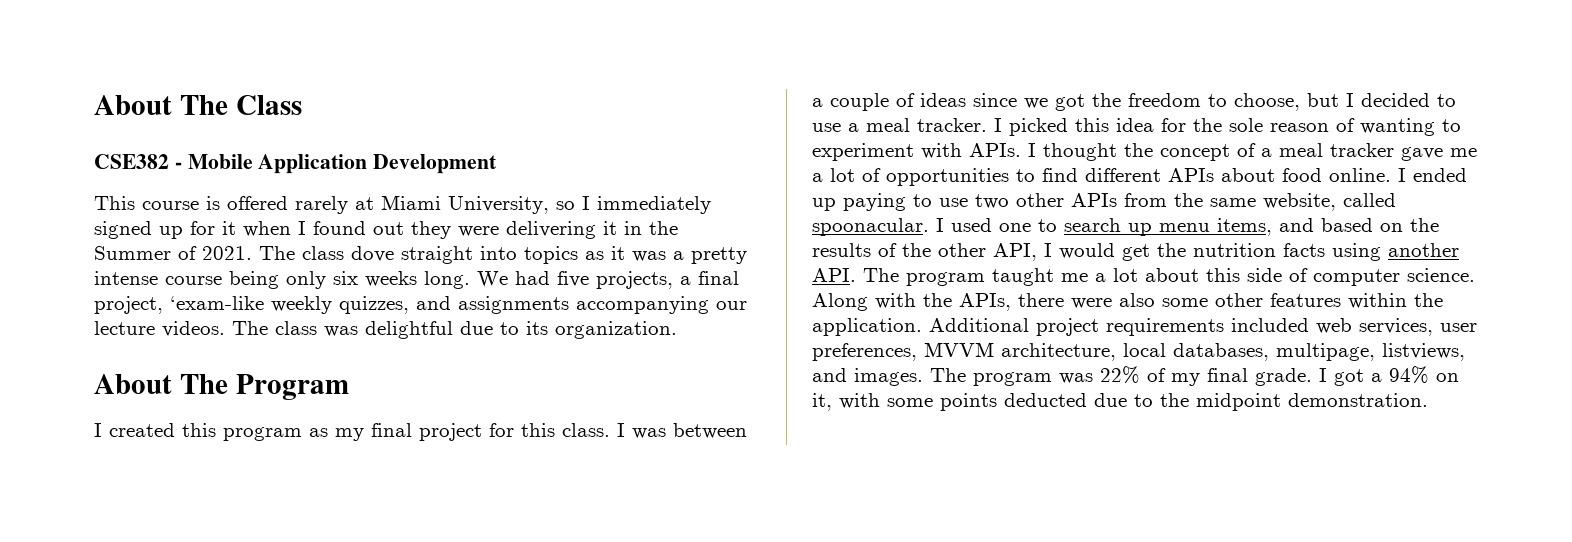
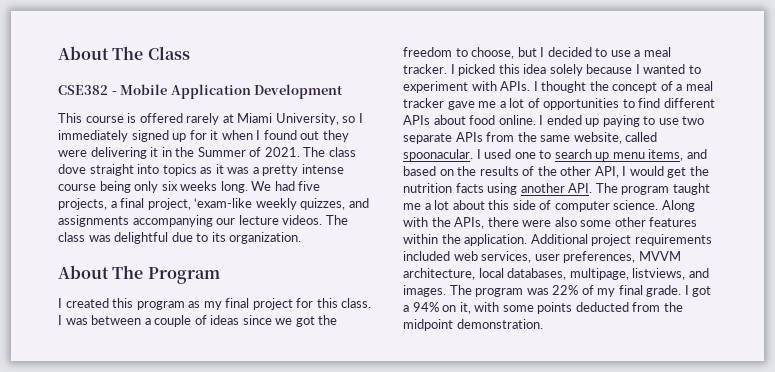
- I picked this idea for the sole reason of wanting to experiment with APIs.
+ I picked this idea solely because I wanted to experiment with APIs.
- I ended up paying to use two other APIs from the same website, called spoonacular.
+ I ended up paying to use two separate APIs from the same website, called spoonacular.
- I got a 94% on it, with some points deducted due to the midpoint demonstration.
+ I got a 94% on it, with some points deducted from the midpoint demonstration.

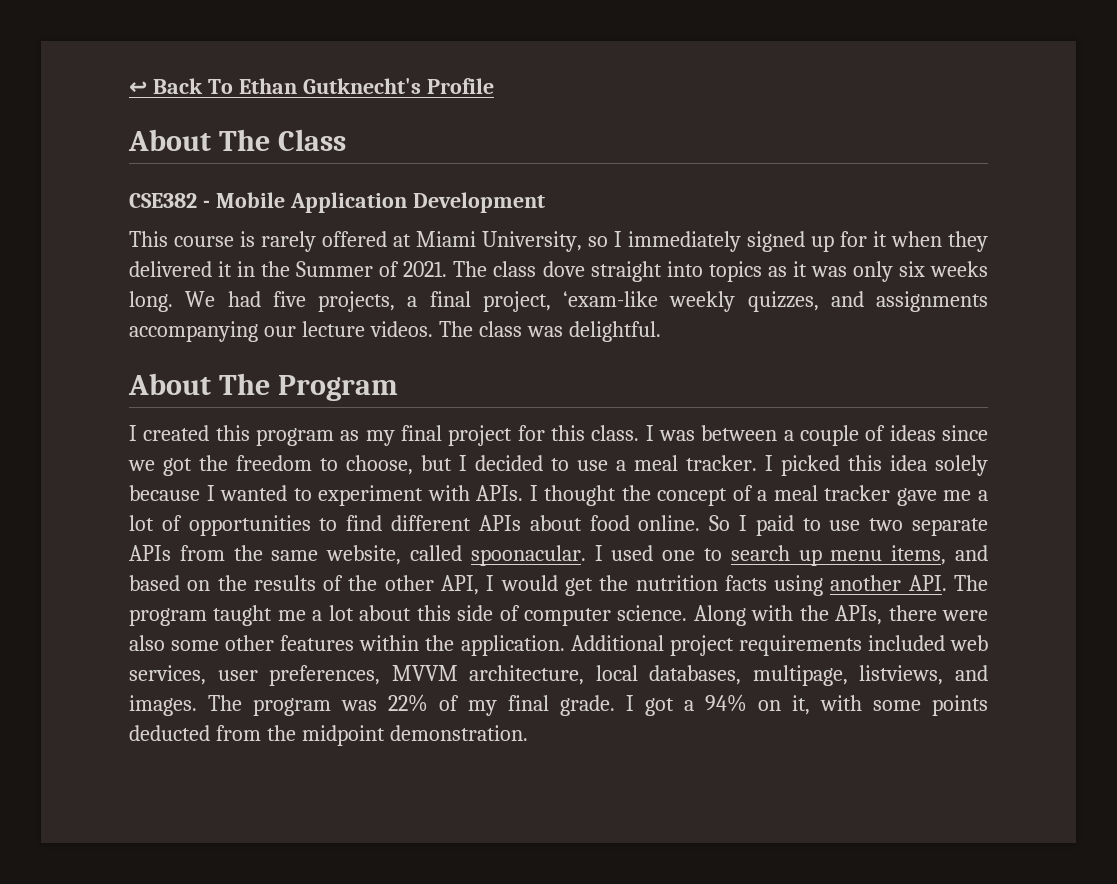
+ ↩ Back To Ethan Gutknecht's Profile
- This course is offered rarely at Miami University, so I immediately signed up for it when I found out they were delivering it in the Summer of 2021.
+ This course is rarely offered at Miami University, so I immediately signed up for it when they delivered it in the Summer of 2021.
- The class dove straight into topics as it was a pretty intense course being only six weeks long.
+ The class dove straight into topics as it was only six weeks long.
- The class was delightful due to its organization.
+ The class was delightful.
- I ended up paying to use two separate APIs from the same website, called spoonacular.
+ So I paid to use two separate APIs from the same website, called spoonacular.

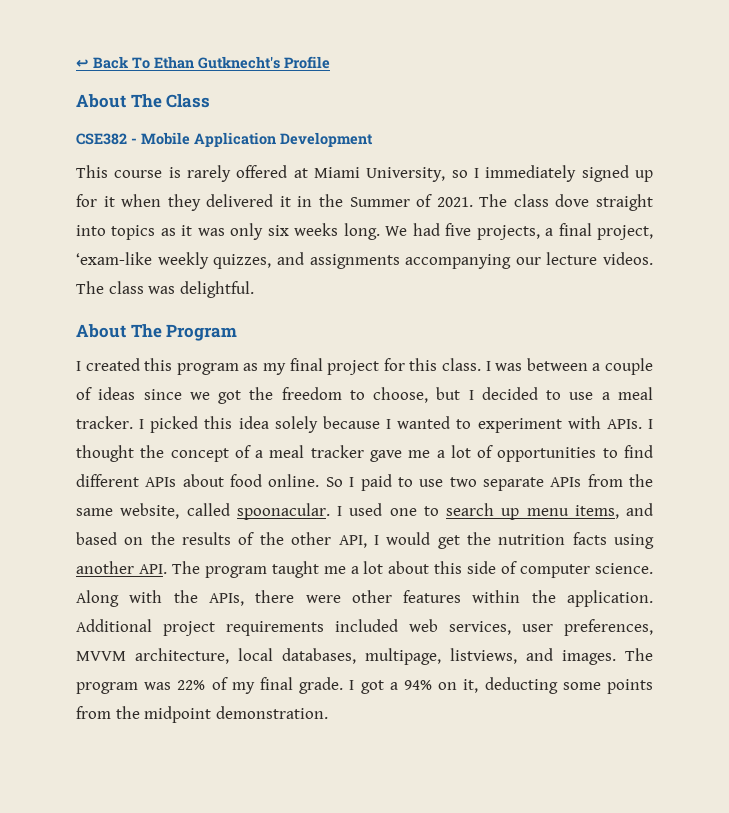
- Along with the APIs, there were also some other features within the application.
+ Along with the APIs, there were other features within the application.
- I got a 94% on it, with some points deducted from the midpoint demonstration.
+ I got a 94% on it, deducting some points from the midpoint demonstration.

